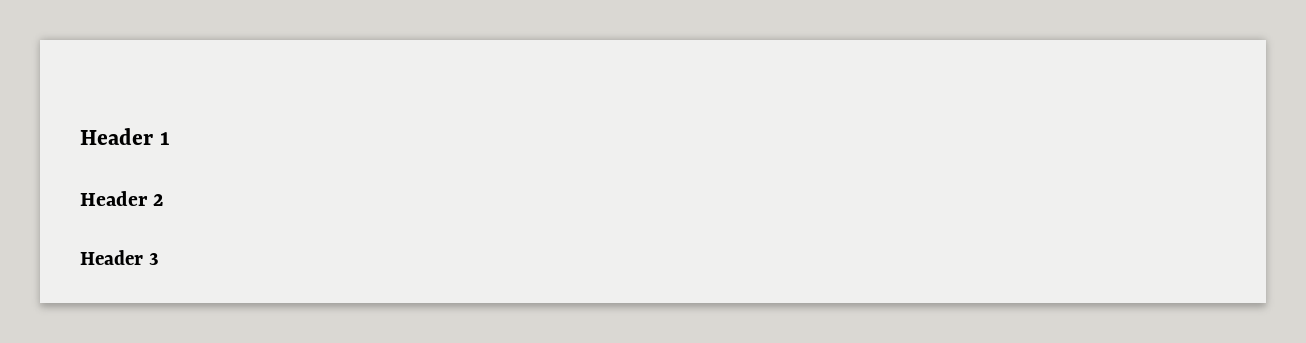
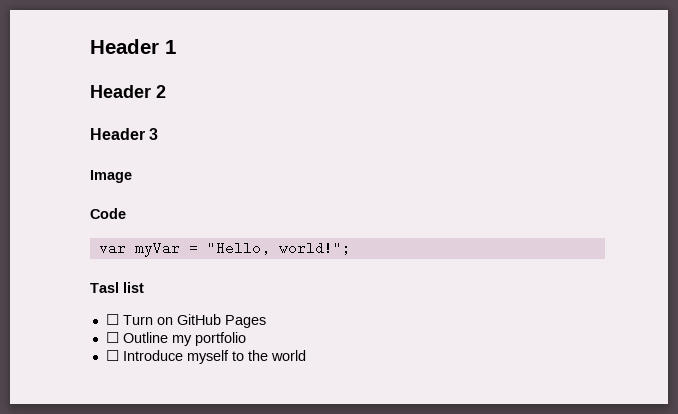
+ Image
+ Code
+ var myVar = "Hello, world!";
+ Tasl list
+ ☐ Turn on GitHub Pages
+ ☐ Outline my portfolio
+ ☐ Introduce myself to the world

